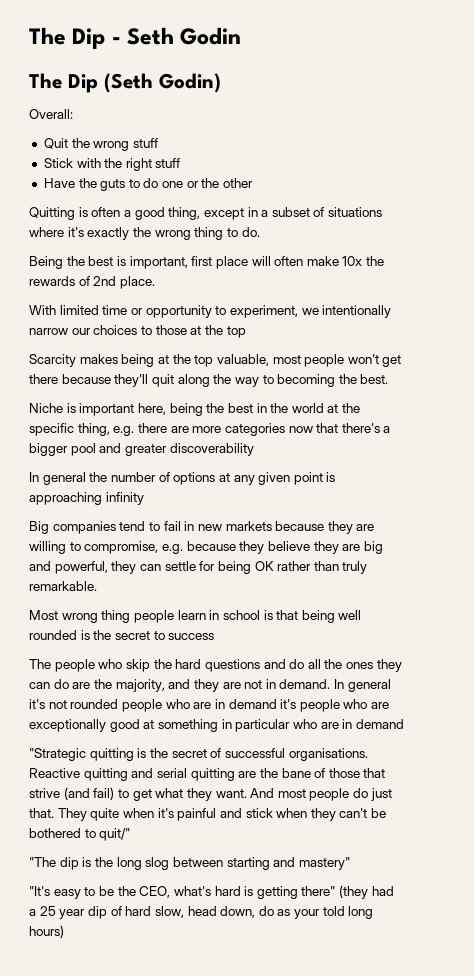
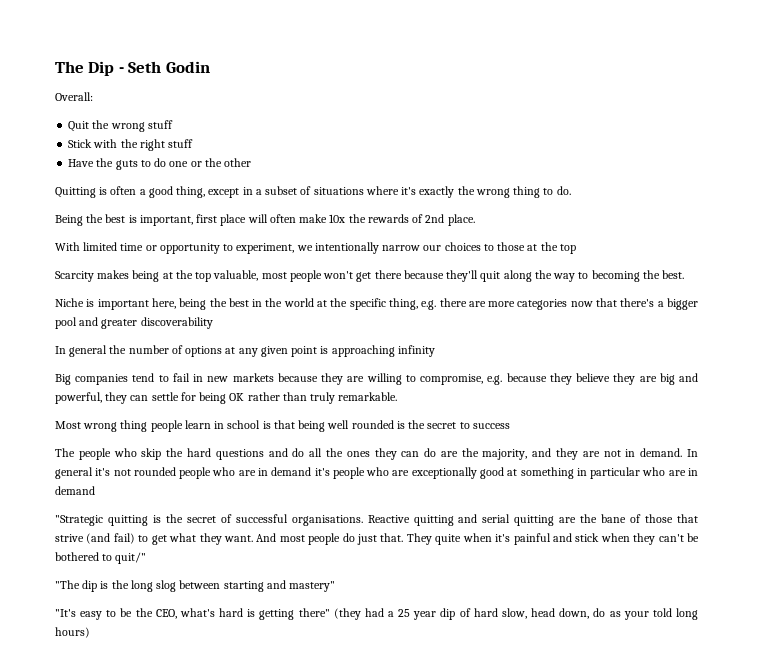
- The Dip (Seth Godin)

